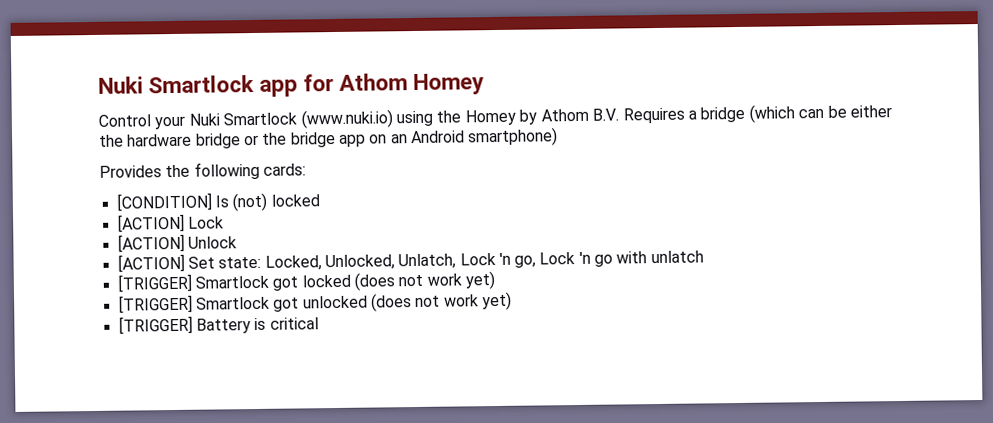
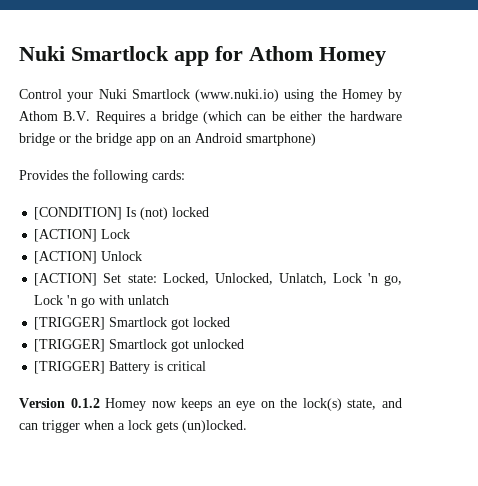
- [TRIGGER] Smartlock got locked (does not work yet)
+ [TRIGGER] Smartlock got locked
- [TRIGGER] Smartlock got unlocked (does not work yet)
+ [TRIGGER] Smartlock got unlocked
+ Version 0.1.2 Homey now keeps an eye on the lock(s) state, and can trigger when a lock gets (un)locked.

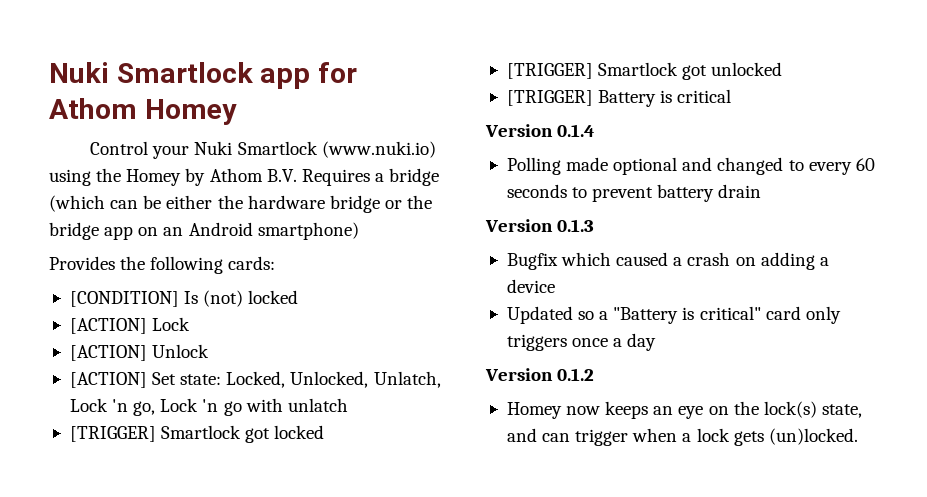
+ Version 0.1.4
+ Polling made optional and changed to every 60 seconds to prevent battery drain
+ Version 0.1.3
+ Bugfix which caused a crash on adding a device
+ Updated so a "Battery is critical" card only triggers once a day
- Version 0.1.2 Homey now keeps an eye on the lock(s) state, and can trigger when a lock gets (un)locked.
+ Version 0.1.2
+ Homey now keeps an eye on the lock(s) state, and can trigger when a lock gets (un)locked.

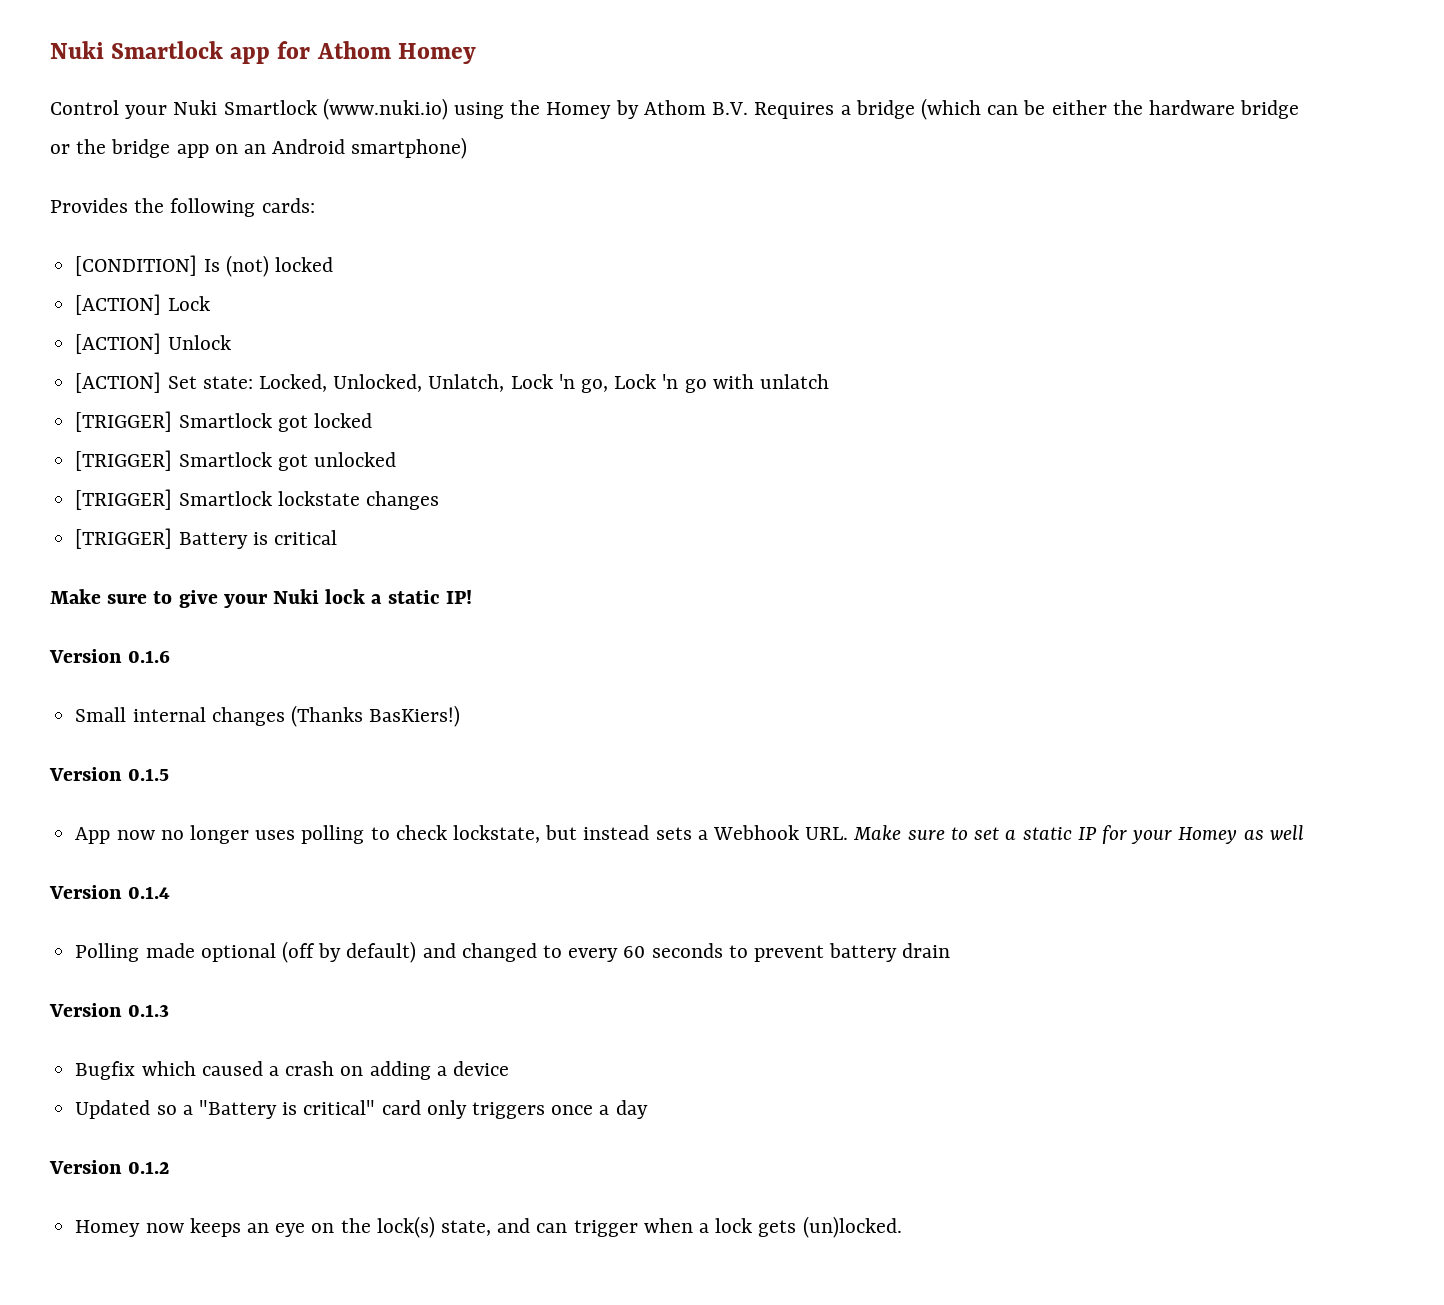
+ [TRIGGER] Smartlock lockstate changes
+ Make sure to give your Nuki lock a static IP!
+ Version 0.1.6
+ Small internal changes (Thanks BasKiers!)
+ Version 0.1.5
+ App now no longer uses polling to check lockstate, but instead sets a Webhook URL. Make sure to set a static IP for your Homey as well
- Polling made optional and changed to every 60 seconds to prevent battery drain
+ Polling made optional (off by default) and changed to every 60 seconds to prevent battery drain

